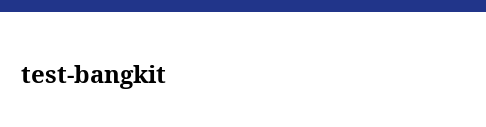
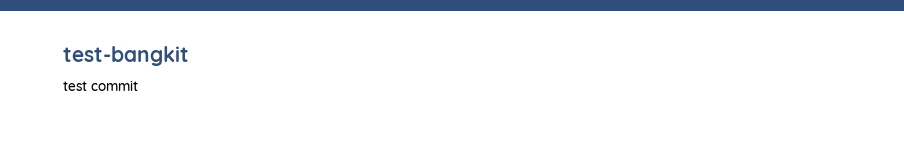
+ test commit

